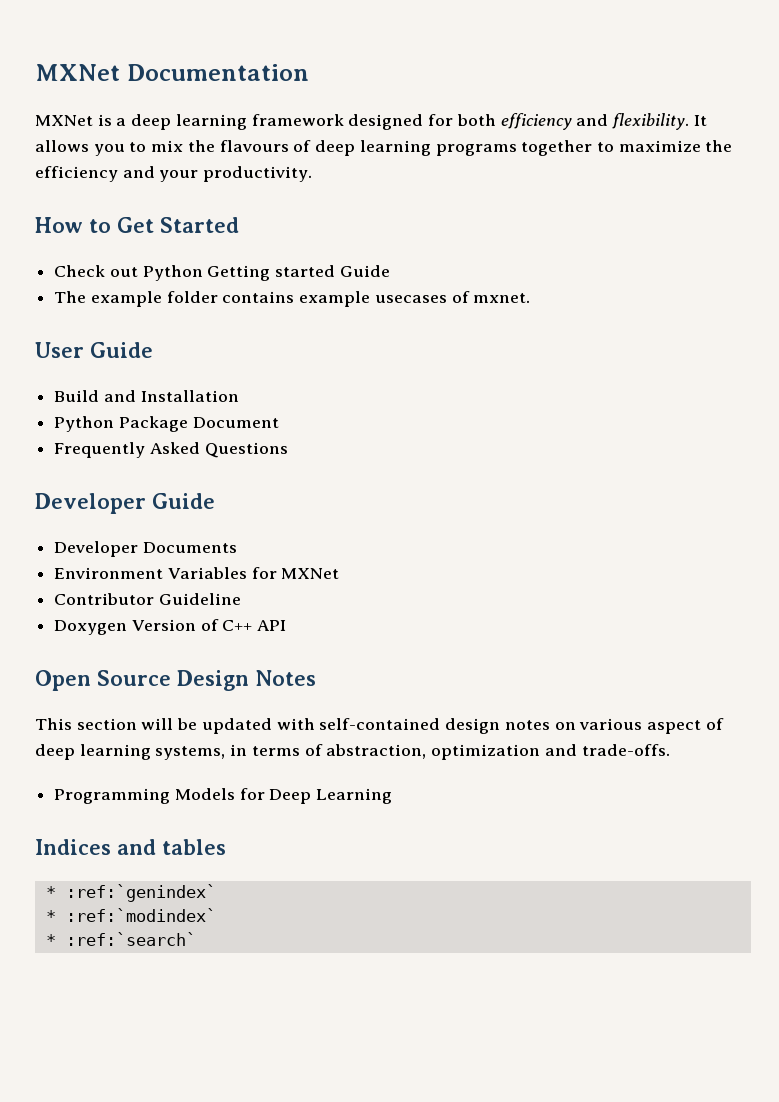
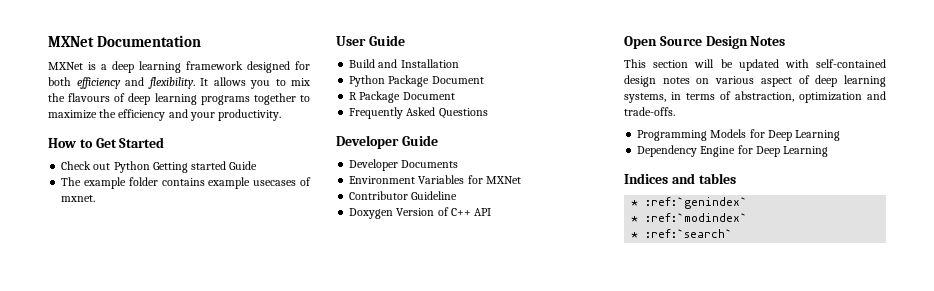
+ R Package Document
+ Dependency Engine for Deep Learning

